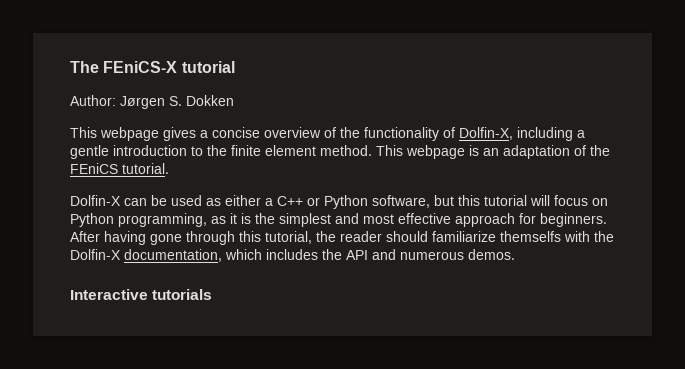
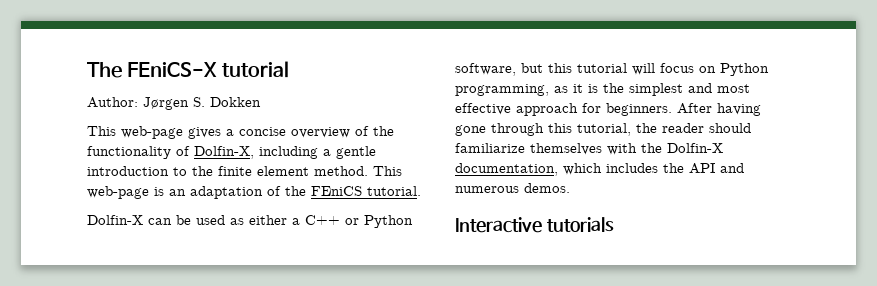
- This webpage gives a concise overview of the functionality of Dolfin-X, including a gentle introduction to the finite element method.
+ This web-page gives a concise overview of the functionality of Dolfin-X, including a gentle introduction to the finite element method.
- This webpage is an adaptation of the FEniCS tutorial.
+ This web-page is an adaptation of the FEniCS tutorial.
- After having gone through this tutorial, the reader should familiarize themselfs with the Dolfin-X documentation, which includes the API and numerous demos.
+ After having gone through this tutorial, the reader should familiarize themselves with the Dolfin-X documentation, which includes the API and numerous demos.

